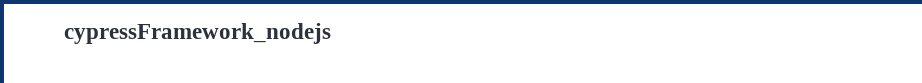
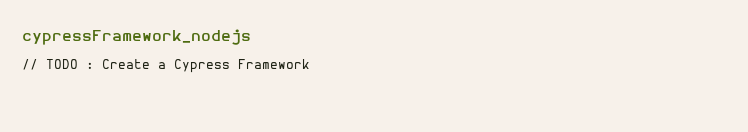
+ // TODO : Create a Cypress Framework

